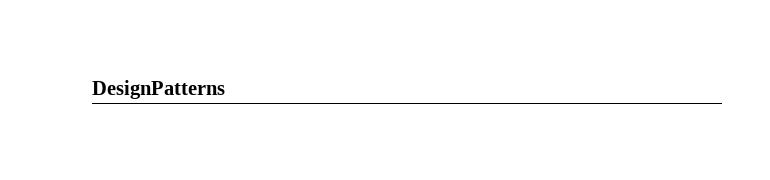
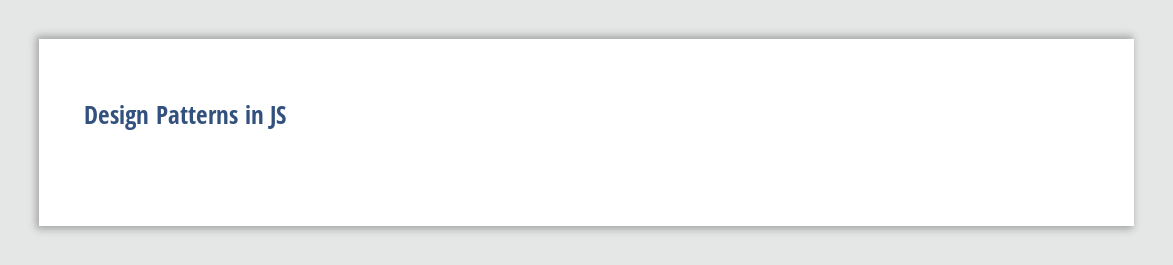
- DesignPatterns
+ Design Patterns in JS

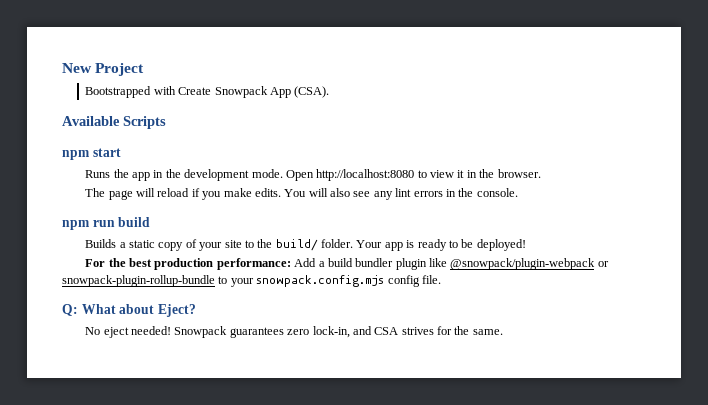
- Design Patterns in JS
+ New Project
+ Bootstrapped with Create Snowpack App (CSA).
+ Available Scripts
+ npm start
+ Runs the app in the development mode. Open http://localhost:8080 to view it in the browser.
+ The page will reload if you make edits. You will also see any lint errors in the console.
+ npm run build
+ Builds a static copy of your site to the build/ folder. Your app is ready to be deployed!
+ For the best production performance: Add a build bundler plugin like @snowpack/plugin-webpack or snowpack-plugin-rollup-bundle to your snowpack.config.mjs config file.
+ Q: What about Eject?
+ No eject needed! Snowpack guarantees zero lock-in, and CSA strives for the same.

